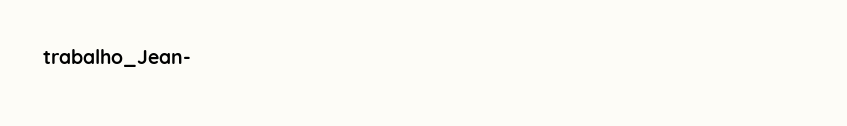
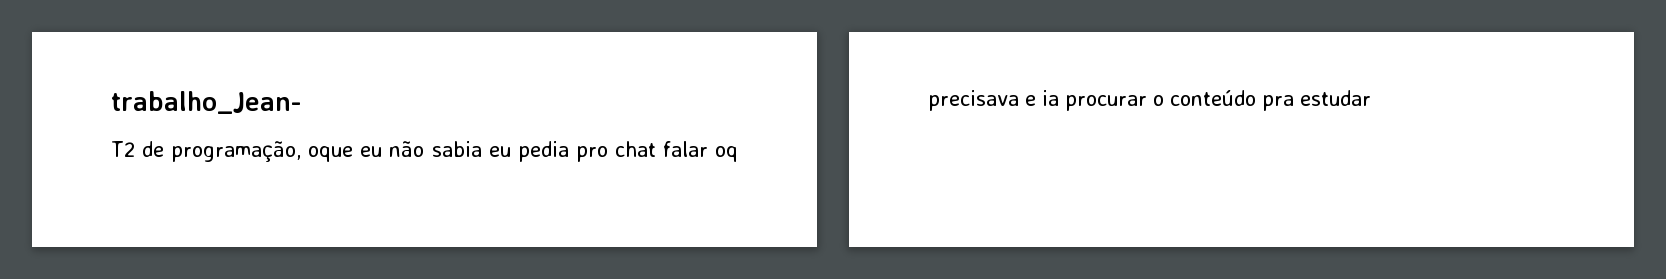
+ T2 de programação, oque eu não sabia eu pedia pro chat falar oq precisava e ia procurar o conteúdo pra estudar

